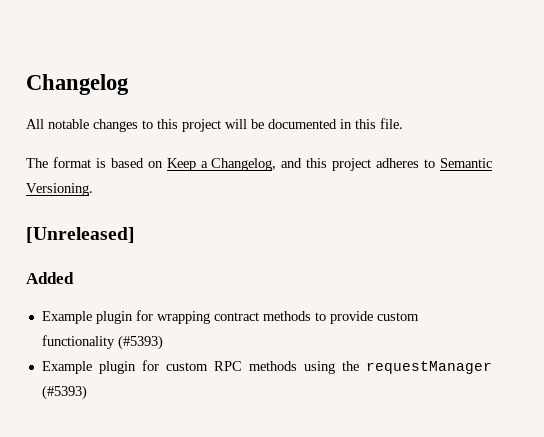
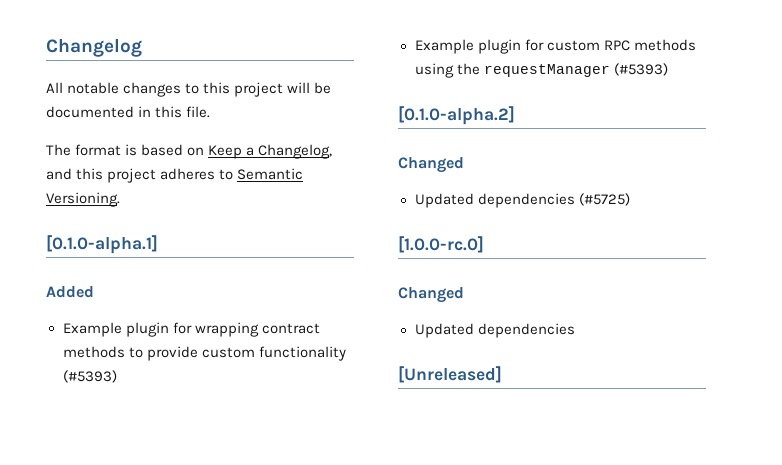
- [Unreleased]
+ [0.1.0-alpha.1]
+ [0.1.0-alpha.2]
+ Changed
+ Updated dependencies (#5725)
+ [1.0.0-rc.0]
+ Changed
+ Updated dependencies
+ [Unreleased]

